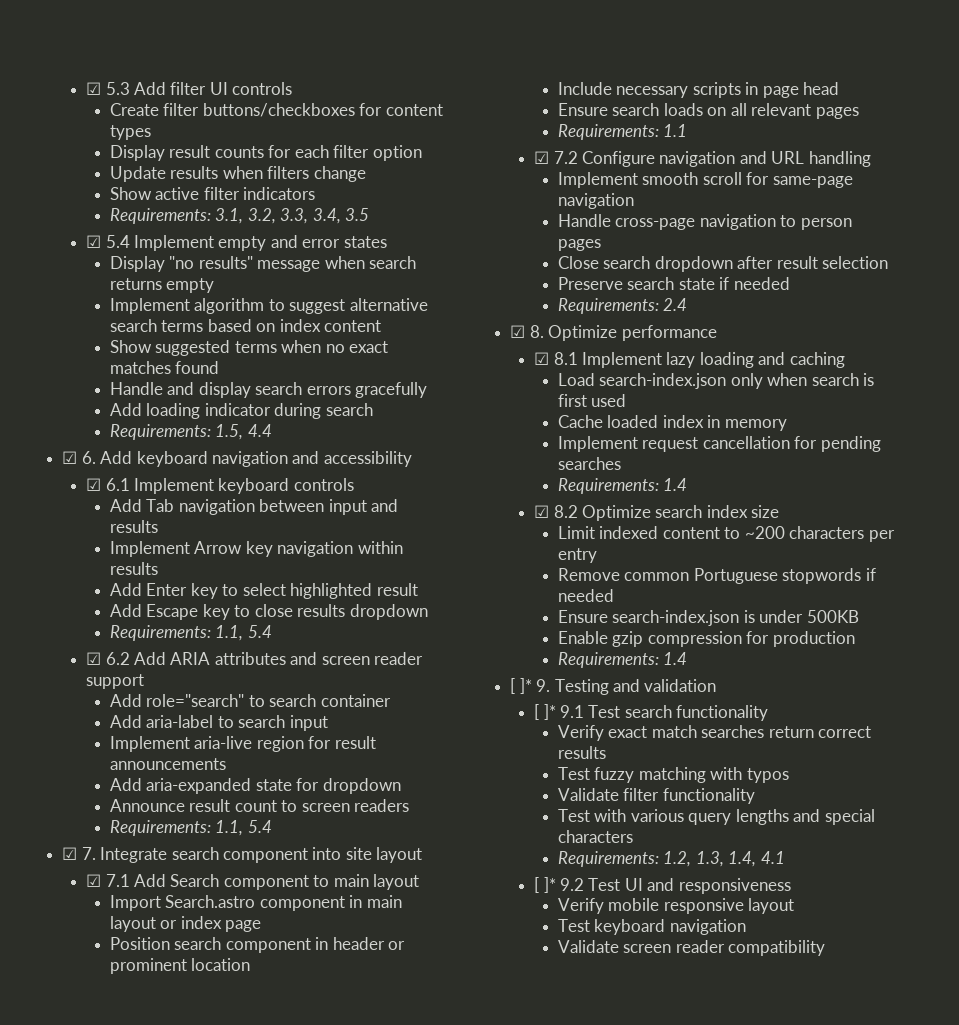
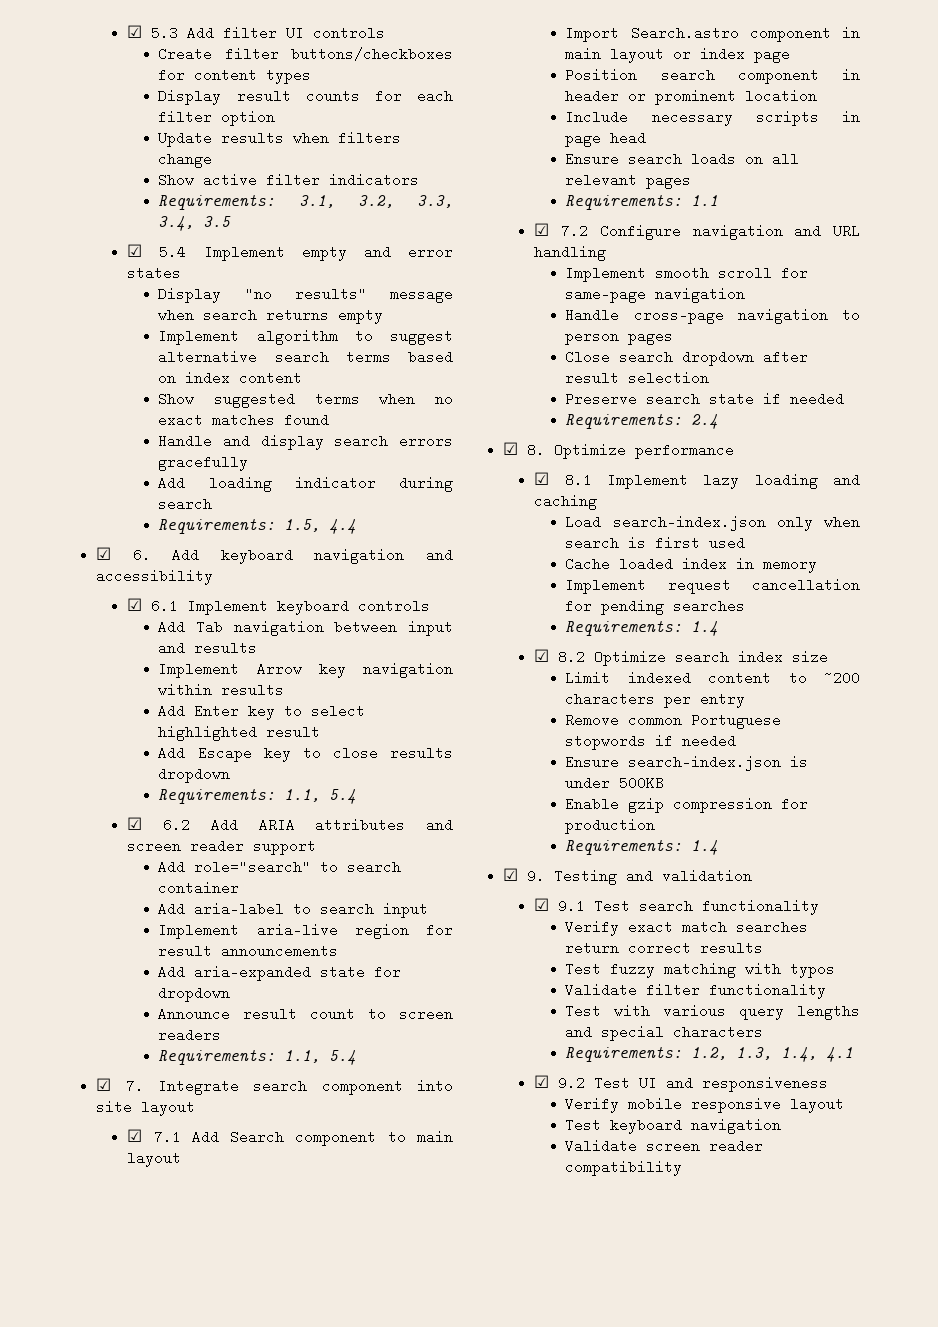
- [ ]* 9. Testing and validation
+ ☑ 9. Testing and validation
- [ ]* 9.1 Test search functionality
+ ☑ 9.1 Test search functionality
- [ ]* 9.2 Test UI and responsiveness
+ ☑ 9.2 Test UI and responsiveness

